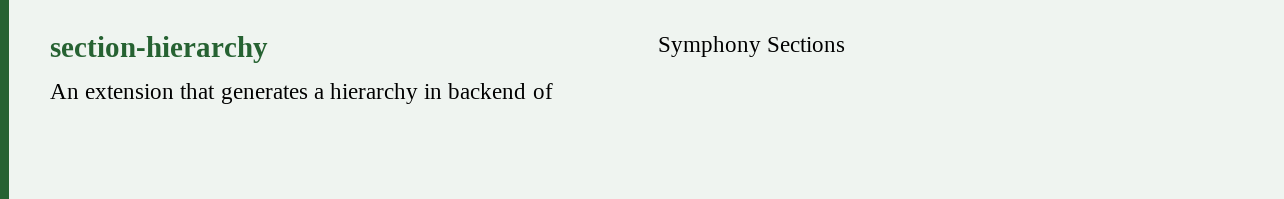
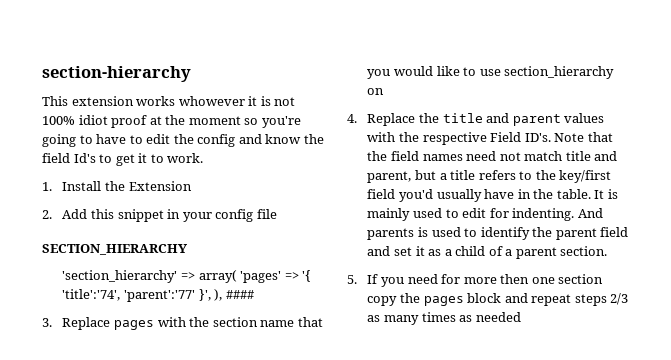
- An extension that generates a hierarchy in backend of Symphony Sections
+ This extension works whowever it is not 100% idiot proof at the moment so you're going to have to edit the config and know the field Id's to get it to work.
+ 1. Install the Extension
+ 2. Add this snippet in your config file
+ SECTION_HIERARCHY
+ 'section_hierarchy' => array( 'pages' => '{ 'title':'74', 'parent':'77' }', ), ####
+ 3. Replace pages with the section name that you would like to use section_hierarchy on
+ 4. Replace the title and parent values with the respective Field ID's. Note that the field names need not match title and parent, but a title refers to the key/first field you'd usually have in the table. It is mainly used to edit for indenting. And parents is used to identify the parent field and set it as a child of a parent section.
+ 5. If you need for more then one section copy the pages block and repeat steps 2/3 as many times as needed

